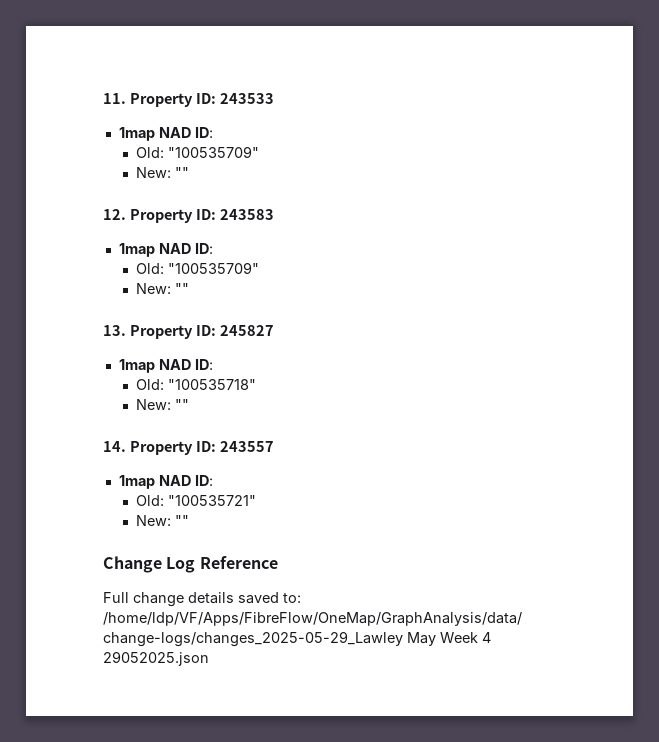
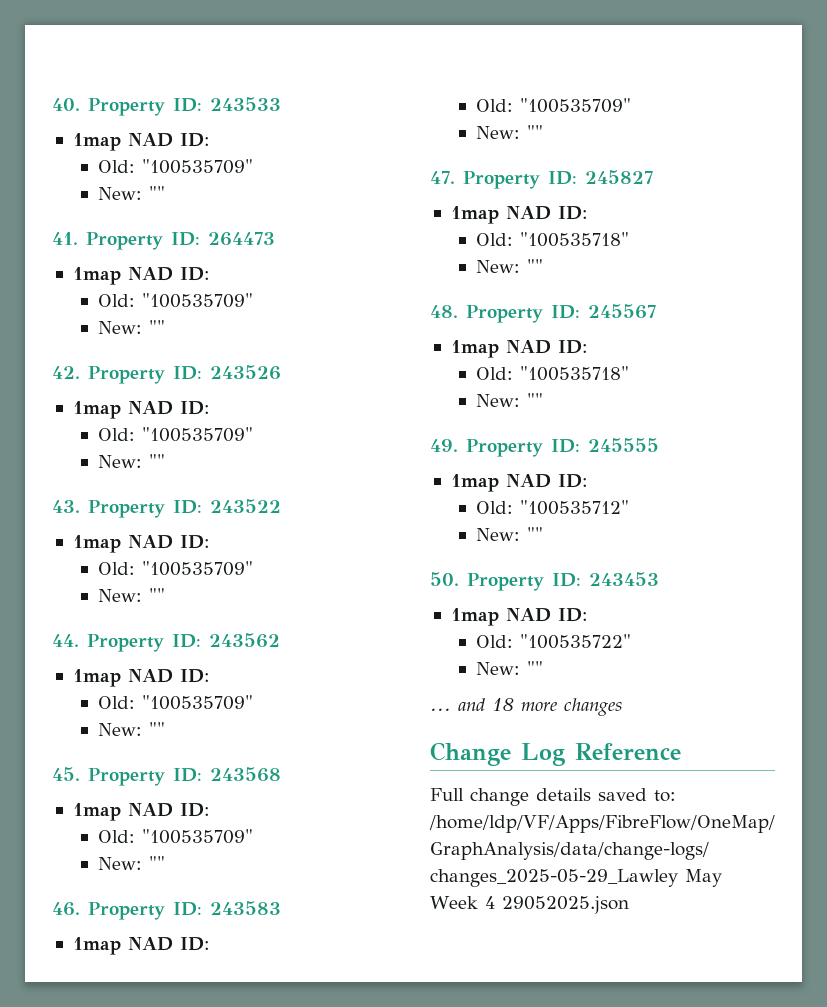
- 11. Property ID: 243533
+ 40. Property ID: 243533
- 12. Property ID: 243583
+ 41. Property ID: 264473
+ 1map NAD ID:
+ Old: "100535709"
+ New: ""
+ 42. Property ID: 243526
+ 1map NAD ID:
+ Old: "100535709"
+ New: ""
+ 43. Property ID: 243522
+ 1map NAD ID:
+ Old: "100535709"
+ New: ""
+ 44. Property ID: 243562
+ 1map NAD ID:
+ Old: "100535709"
+ New: ""
+ 45. Property ID: 243568
+ 1map NAD ID:
+ Old: "100535709"
+ New: ""
+ 46. Property ID: 243583
- 13. Property ID: 245827
+ 47. Property ID: 245827
- 14. Property ID: 243557
+ 48. Property ID: 245567
  1map NAD ID:
- Old: "100535721"
+ Old: "100535718"
  New: ""
+ 49. Property ID: 245555
+ 1map NAD ID:
+ Old: "100535712"
+ New: ""
+ 50. Property ID: 243453
+ 1map NAD ID:
+ Old: "100535722"
+ New: ""
+ ... and 18 more changes

